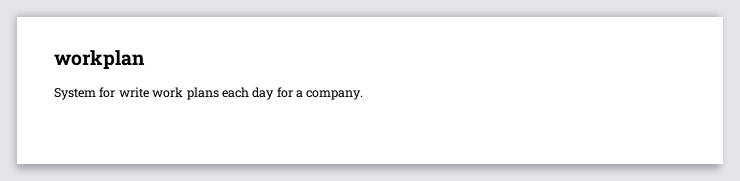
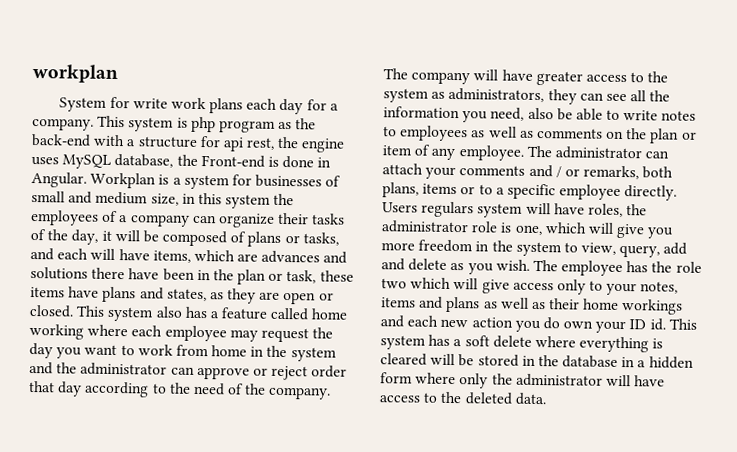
+ This system is php program as the back-end with a structure for api rest, the engine uses MySQL database, the Front-end is done in Angular. Workplan is a system for businesses of small and medium size, in this system the employees of a company can organize their tasks of the day, it will be composed of plans or tasks, and each will have items, which are advances and solutions there have been in the plan or task, these items have plans and states, as they are open or closed. This system also has a feature called home working where each employee may request the day you want to work from home in the system and the administrator can approve or reject order that day according to the need of the company. The company will have greater access to the system as administrators, they can see all the information you need, also be able to write notes to employees as well as comments on the plan or item of any employee. The administrator can attach your comments and / or remarks, both plans, items or to a specific employee directly. Users regulars system will have roles, the administrator role is one, which will give you more freedom in the system to view, query, add and delete as you wish. The employee has the role two which will give access only to your notes, items and plans as well as their home workings and each new action you do own your ID id. This system has a soft delete where everything is cleared will be stored in the database in a hidden form where only the administrator will have access to the deleted data.

